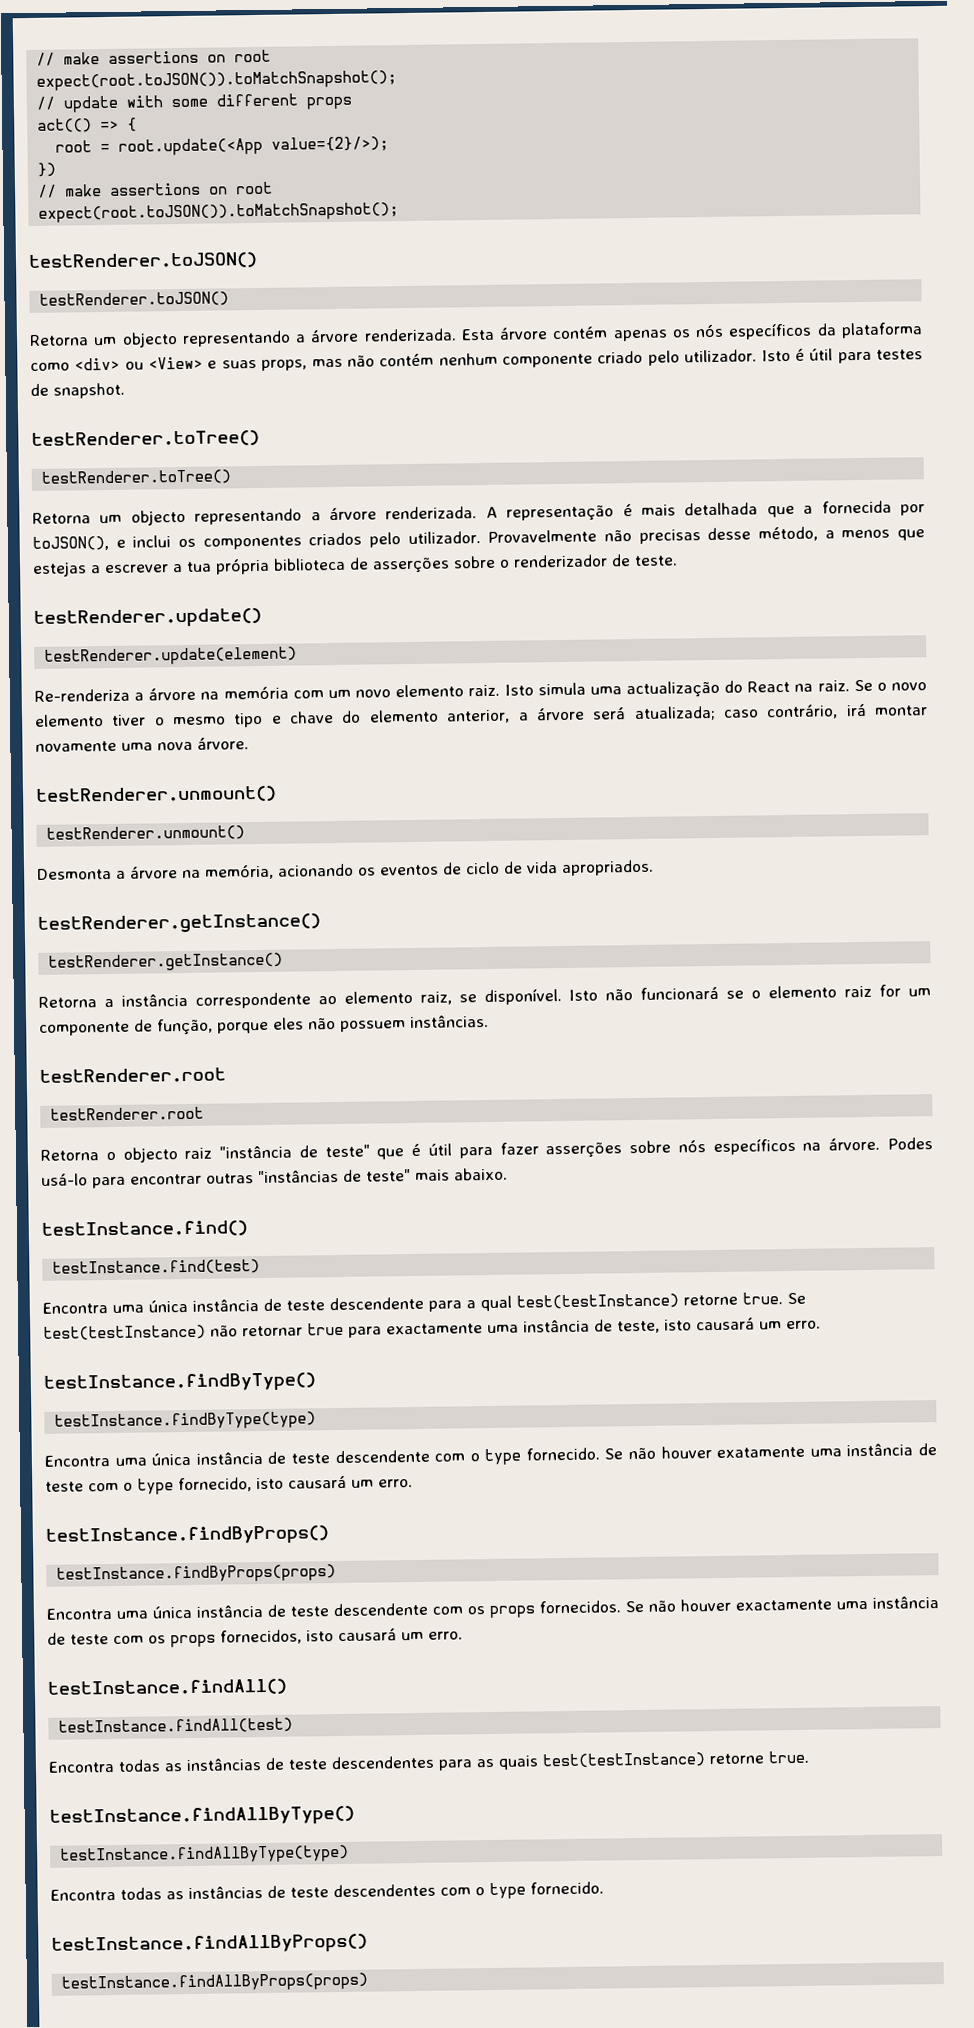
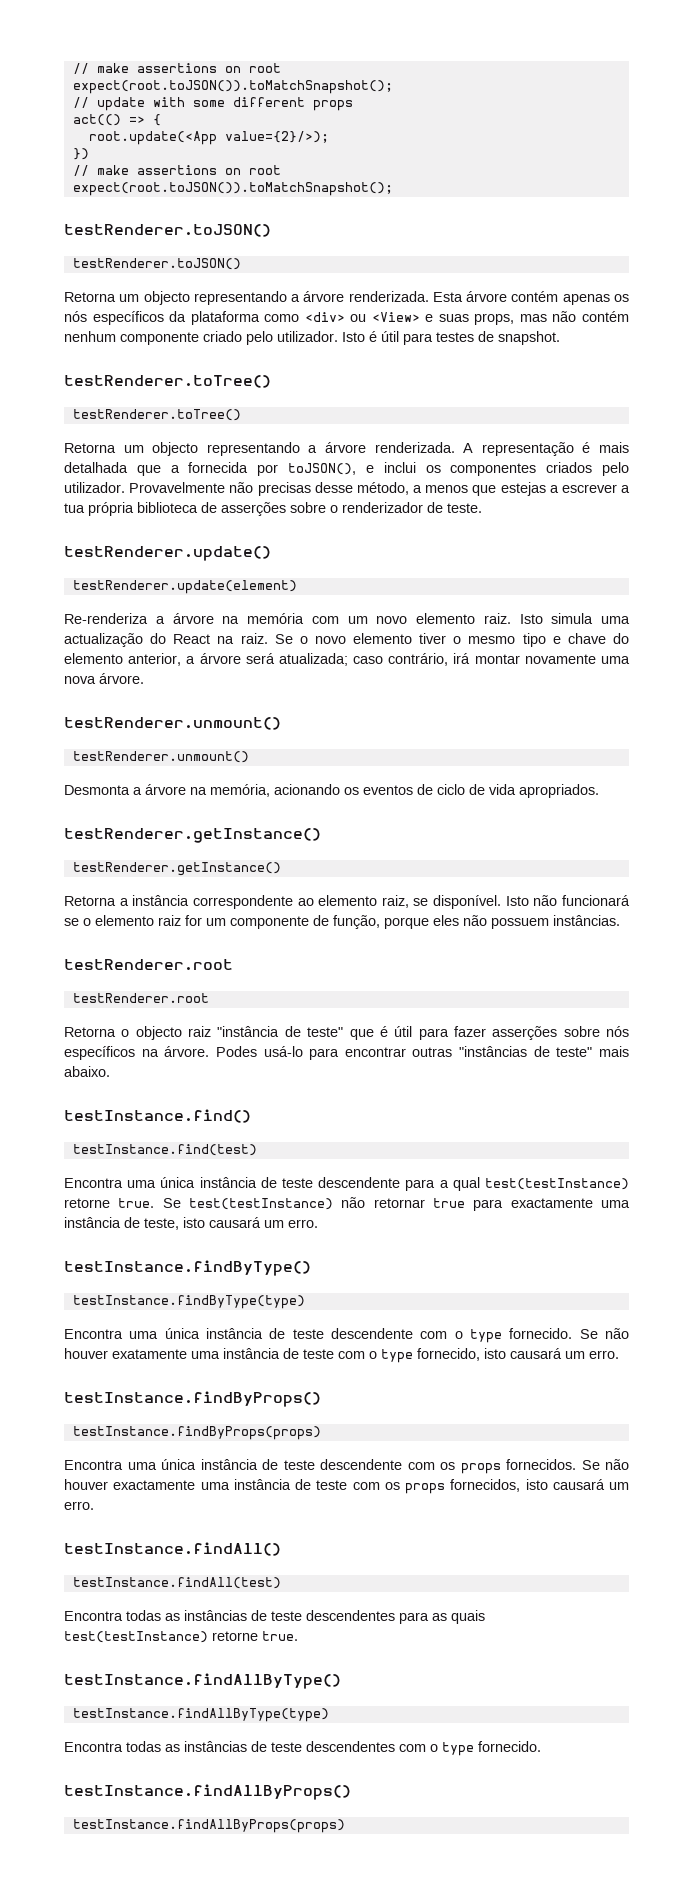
- root = root.update(<App value={2}/>);
+ root.update(<App value={2}/>);

